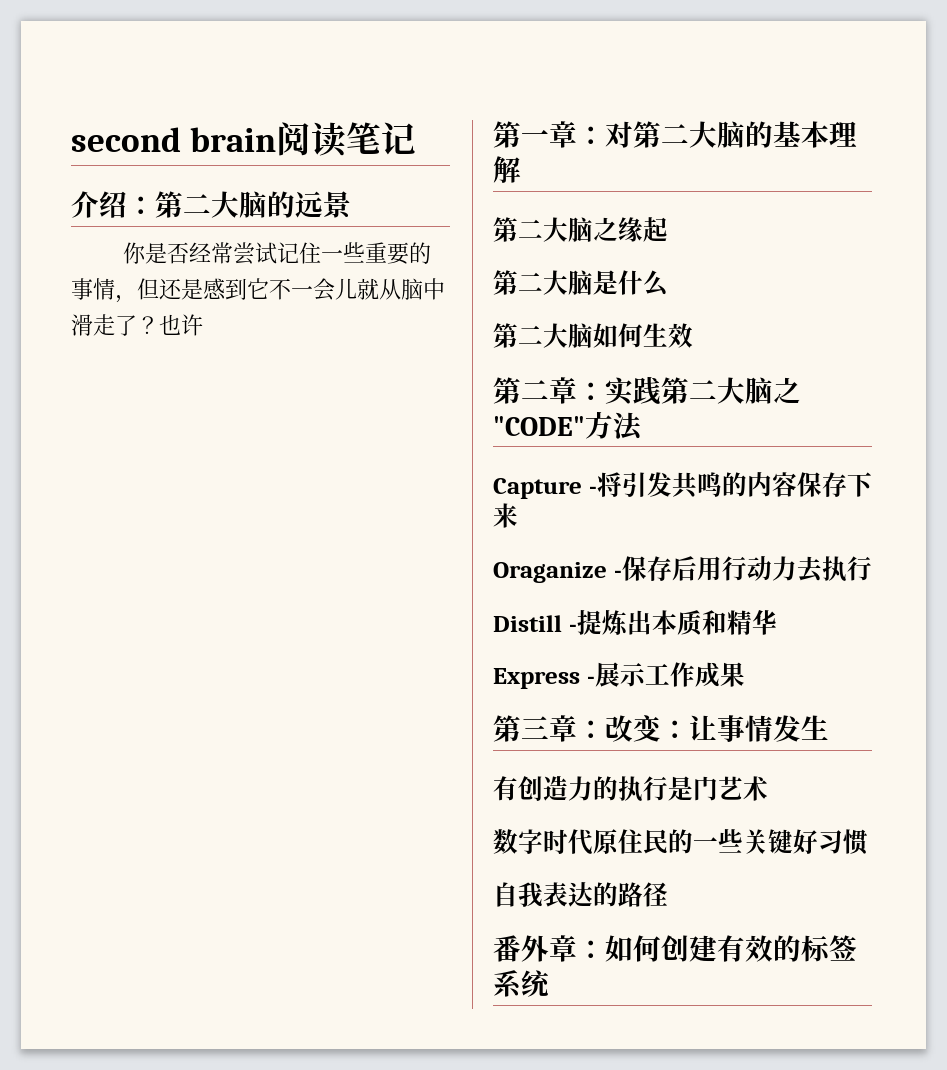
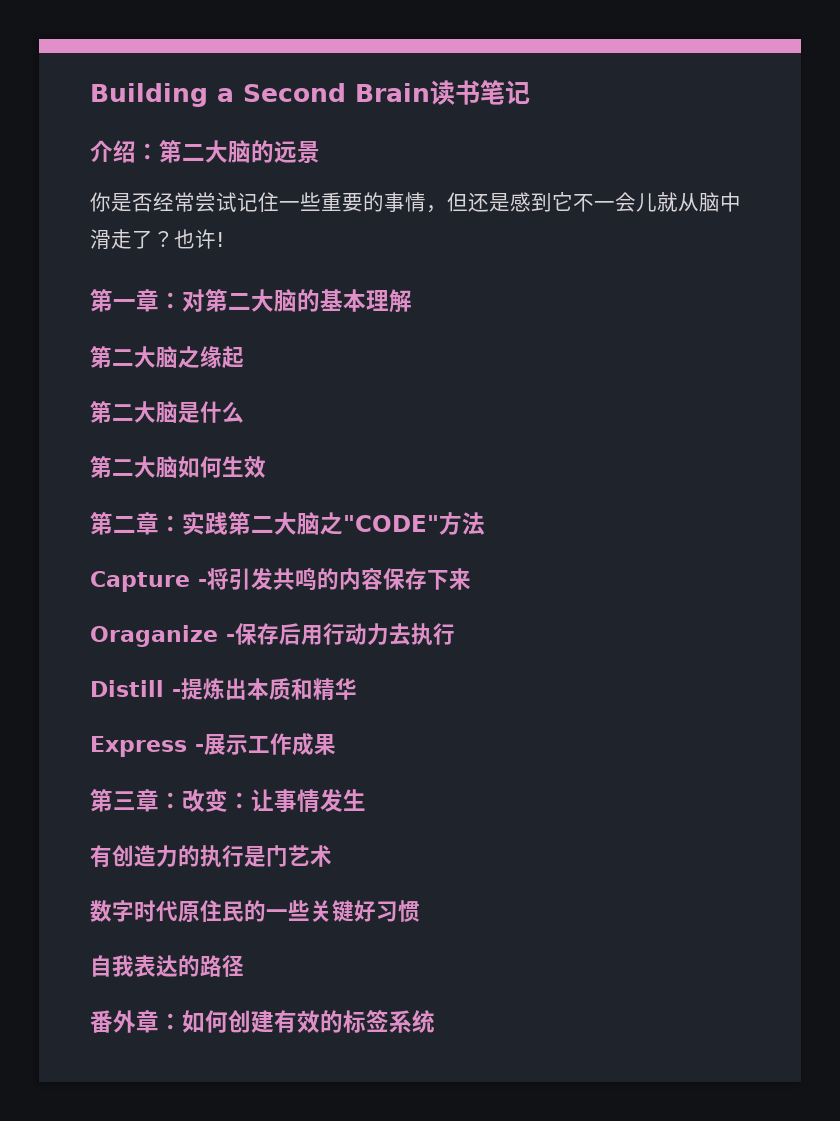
- second brain阅读笔记
+ Building a Second Brain读书笔记
- 也许
+ 也许!

